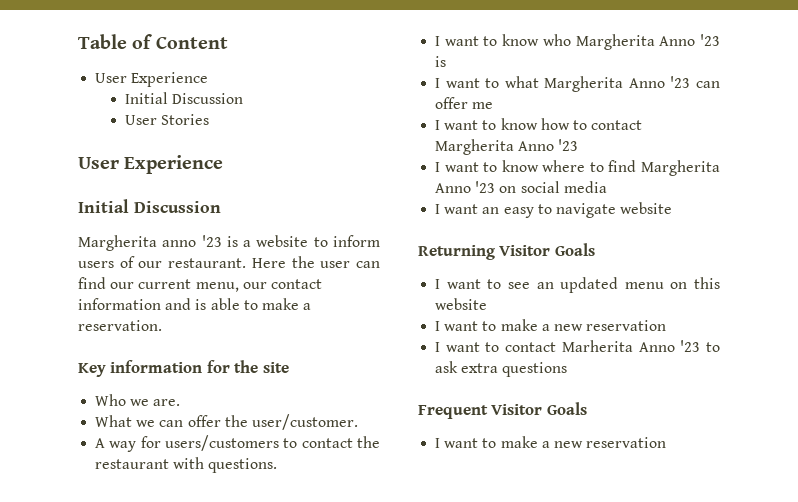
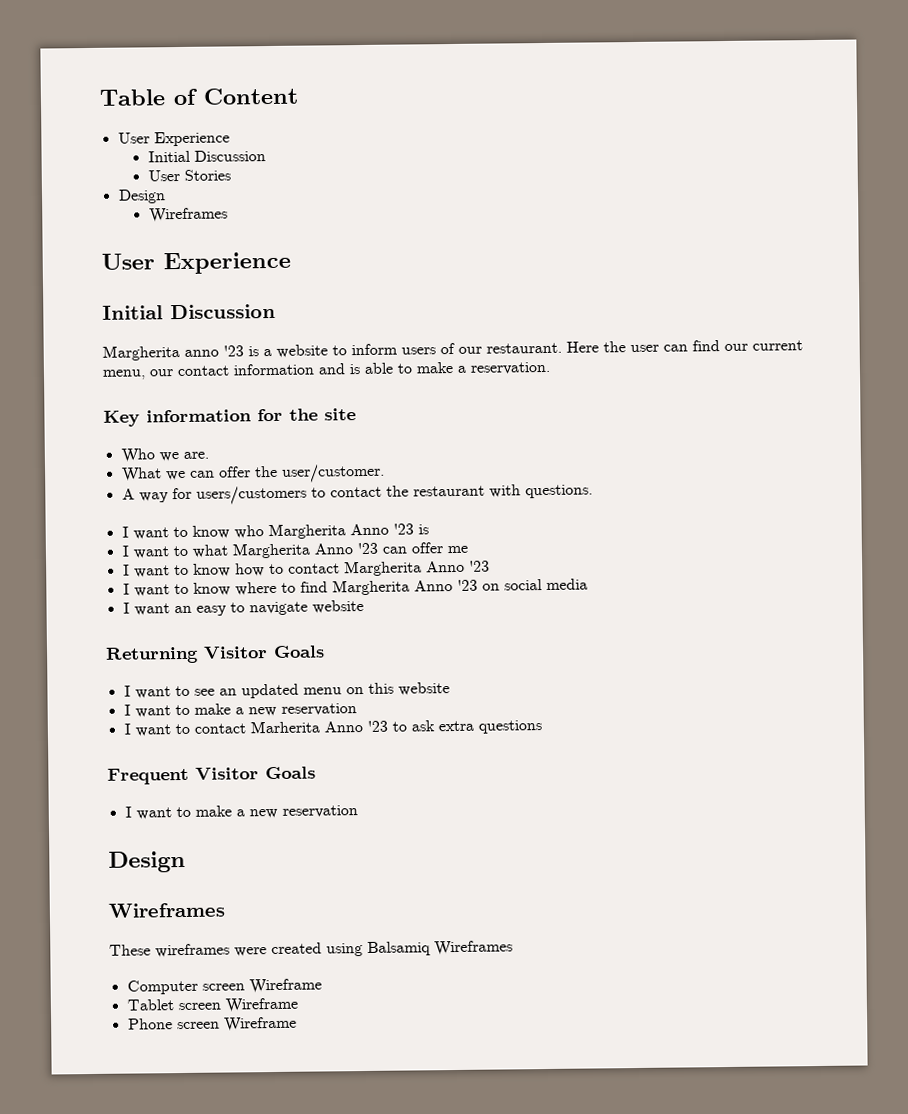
  User Stories
+ Design
+ Wireframes
  Frequent Visitor Goals
  I want to make a new reservation
+ Design
+ Wireframes
+ These wireframes were created using Balsamiq Wireframes
+ Computer screen Wireframe
+ Tablet screen Wireframe
+ Phone screen Wireframe

